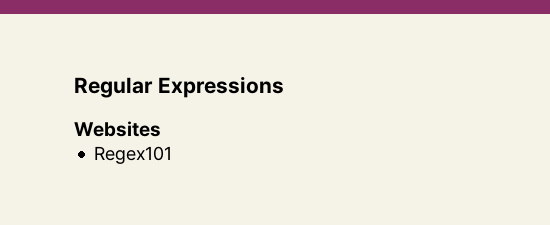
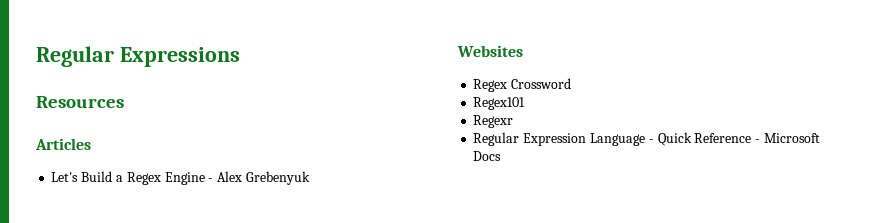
+ Resources
+ Articles
+ Let's Build a Regex Engine - Alex Grebenyuk
+ Regex Crossword
+ Regexr
+ Regular Expression Language - Quick Reference - Microsoft Docs

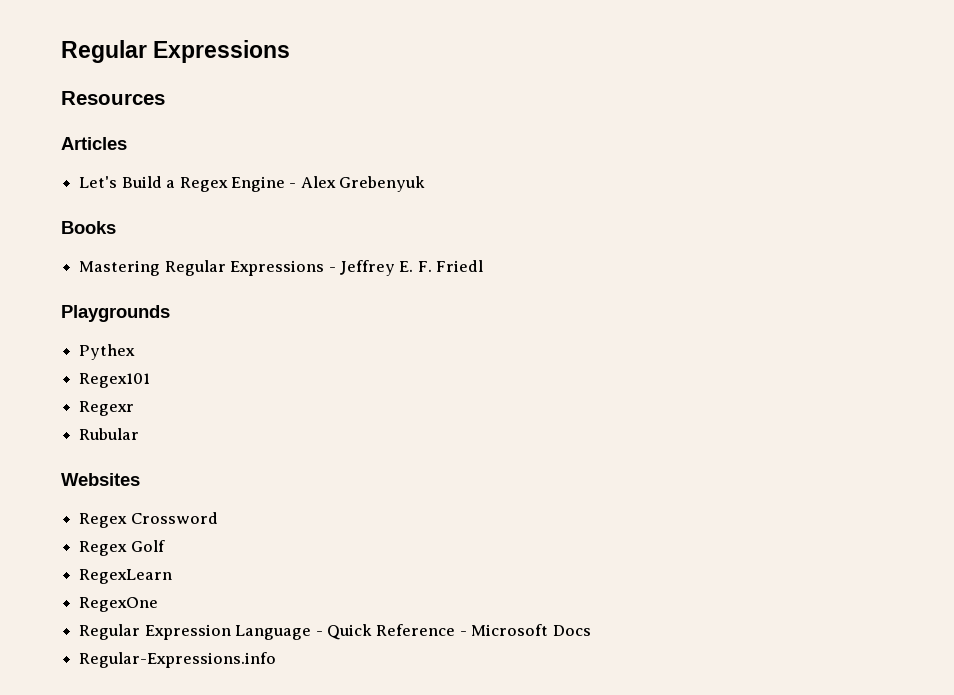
+ Books
+ Mastering Regular Expressions - Jeffrey E. F. Friedl
+ Playgrounds
+ Pythex
+ Regex101
+ Regexr
+ Rubular
- Regex101
- Regexr
+ Regex Golf
+ RegexLearn
+ RegexOne
+ Regular-Expressions.info

